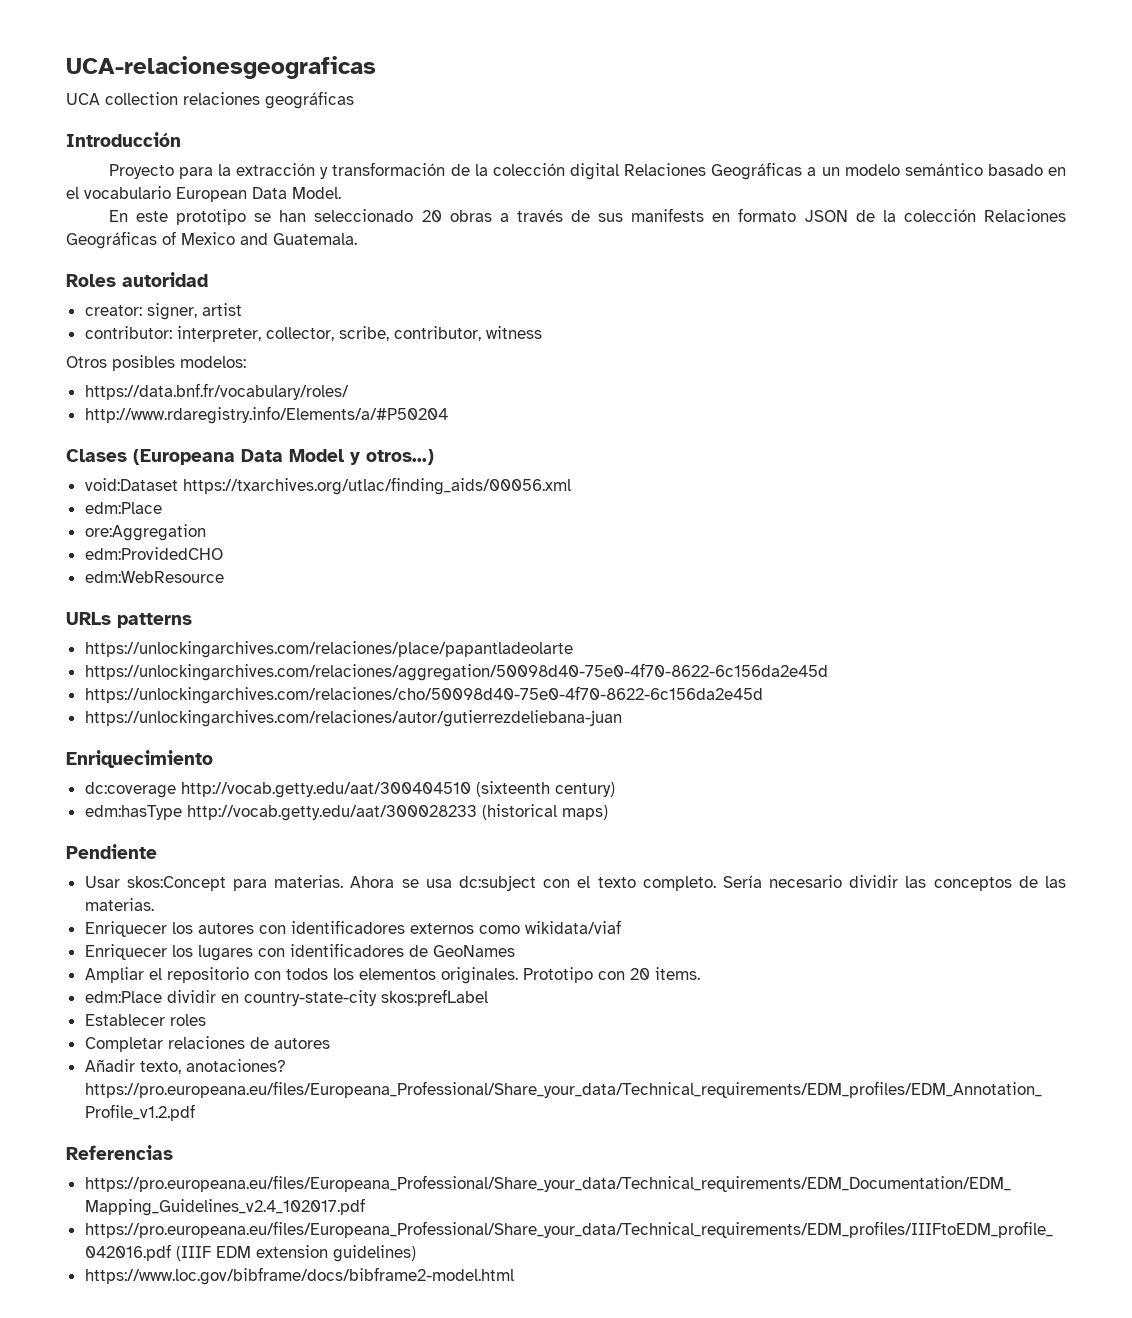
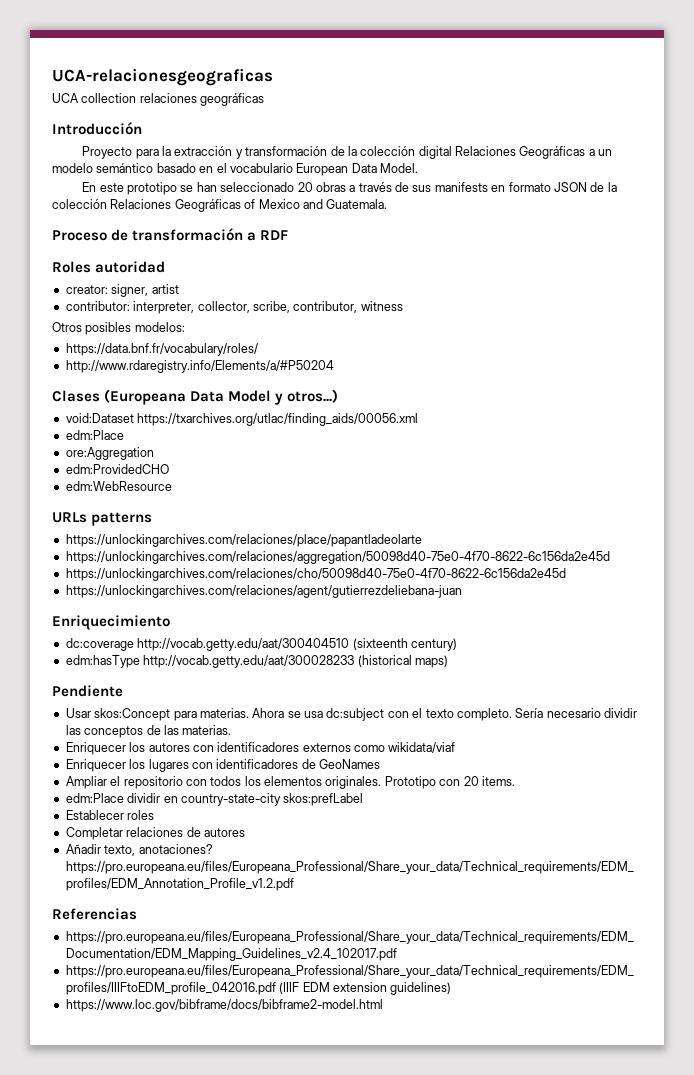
+ Proceso de transformación a RDF
- https://unlockingarchives.com/relaciones/autor/gutierrezdeliebana-juan
+ https://unlockingarchives.com/relaciones/agent/gutierrezdeliebana-juan

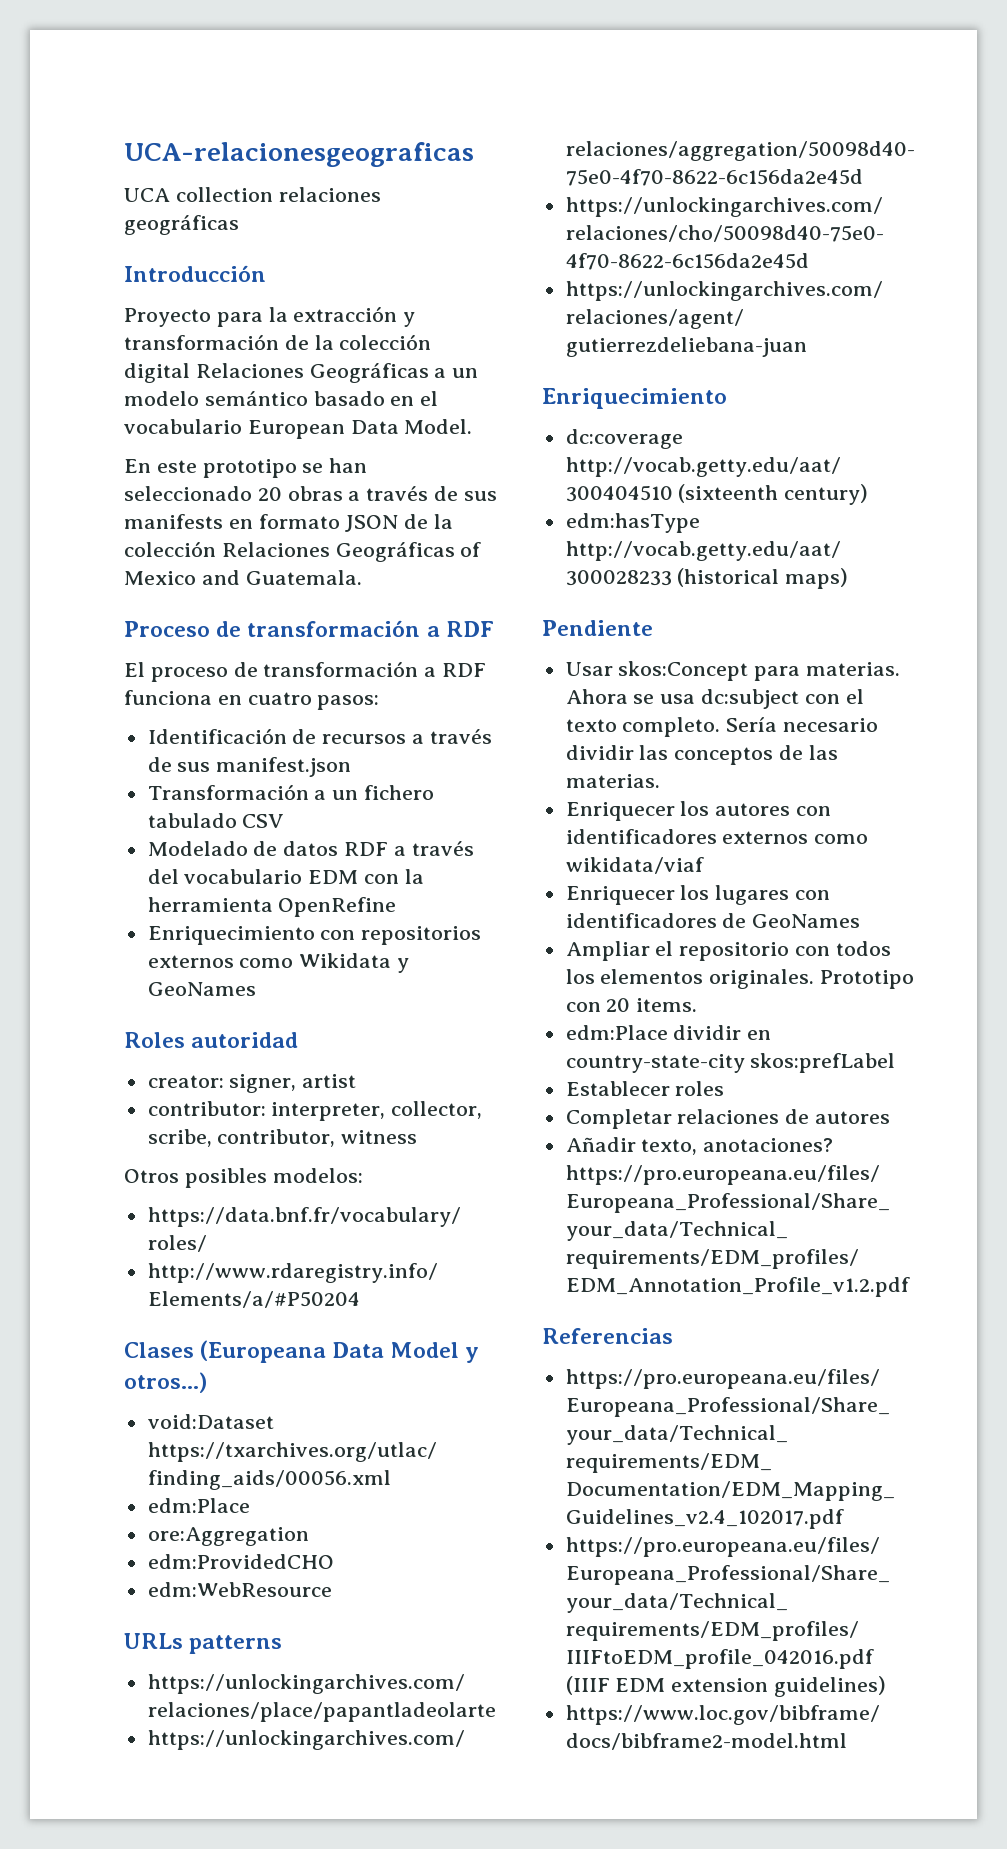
+ El proceso de transformación a RDF funciona en cuatro pasos:
+ Identificación de recursos a través de sus manifest.json
+ Transformación a un fichero tabulado CSV
+ Modelado de datos RDF a través del vocabulario EDM con la herramienta OpenRefine
+ Enriquecimiento con repositorios externos como Wikidata y GeoNames

